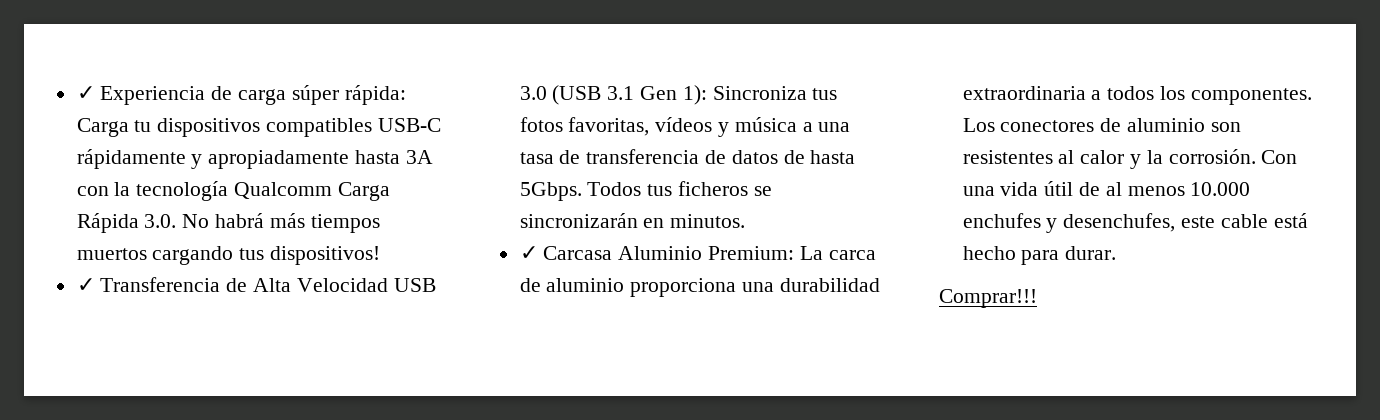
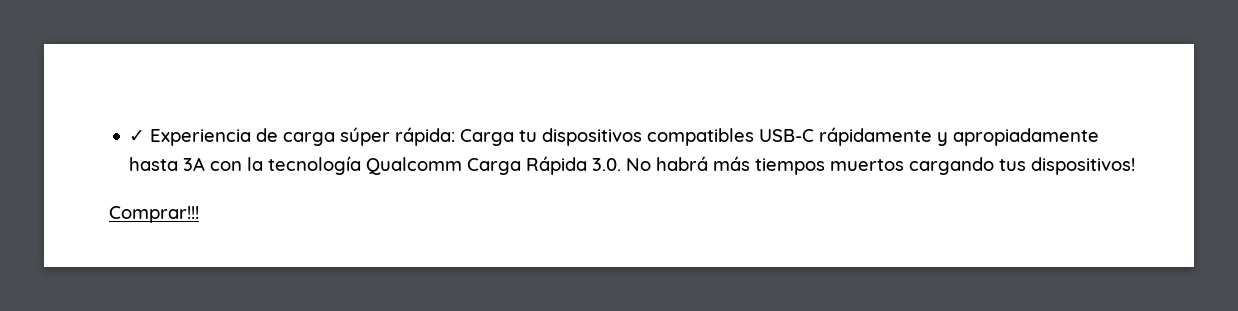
- ✓ Transferencia de Alta Velocidad USB 3.0 (USB 3.1 Gen 1): Sincroniza tus fotos favoritas, vídeos y música a una tasa de transferencia de datos de hasta 5Gbps. Todos tus ficheros se sincronizarán en minutos.
- ✓ Carcasa Aluminio Premium: La carca de aluminio proporciona una durabilidad extraordinaria a todos los componentes. Los conectores de aluminio son resistentes al calor y la corrosión. Con una vida útil de al menos 10.000 enchufes y desenchufes, este cable está hecho para durar.

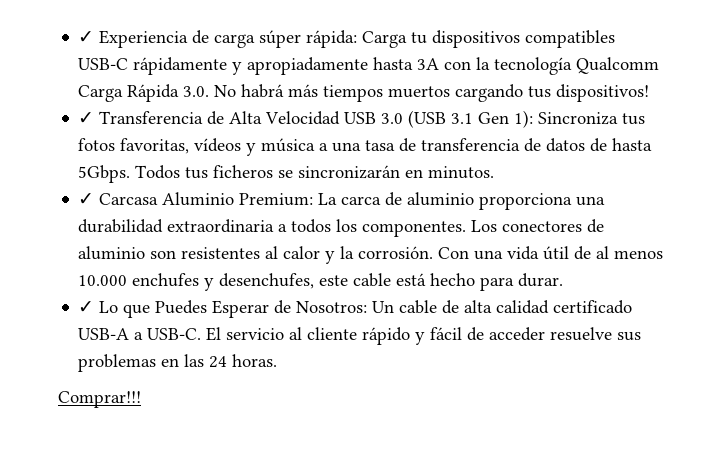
+ ✓ Transferencia de Alta Velocidad USB 3.0 (USB 3.1 Gen 1): Sincroniza tus fotos favoritas, vídeos y música a una tasa de transferencia de datos de hasta 5Gbps. Todos tus ficheros se sincronizarán en minutos.
+ ✓ Carcasa Aluminio Premium: La carca de aluminio proporciona una durabilidad extraordinaria a todos los componentes. Los conectores de aluminio son resistentes al calor y la corrosión. Con una vida útil de al menos 10.000 enchufes y desenchufes, este cable está hecho para durar.
+ ✓ Lo que Puedes Esperar de Nosotros: Un cable de alta calidad certificado USB-A a USB-C. El servicio al cliente rápido y fácil de acceder resuelve sus problemas en las 24 horas.

